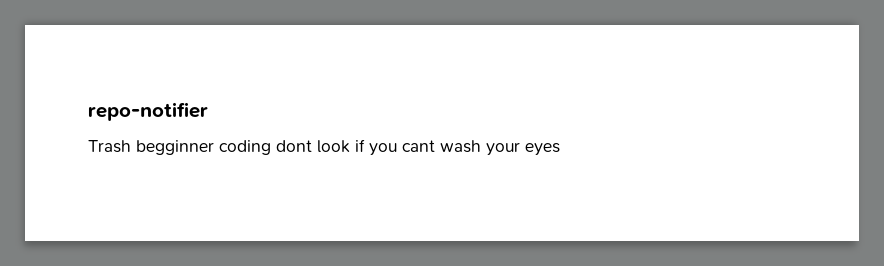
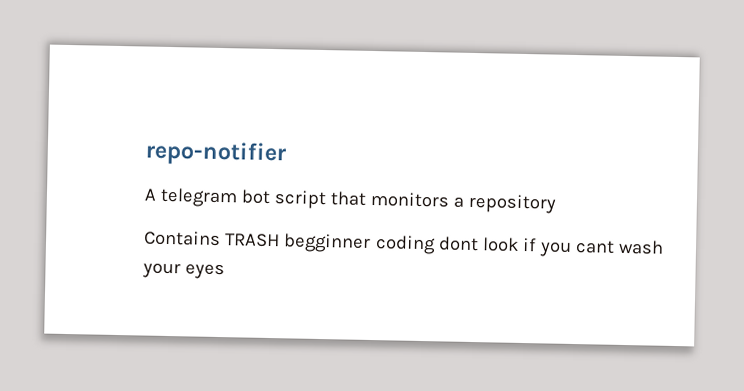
- Trash begginner coding dont look if you cant wash your eyes
+ A telegram bot script that monitors a repository
+ Contains TRASH begginner coding dont look if you cant wash your eyes

